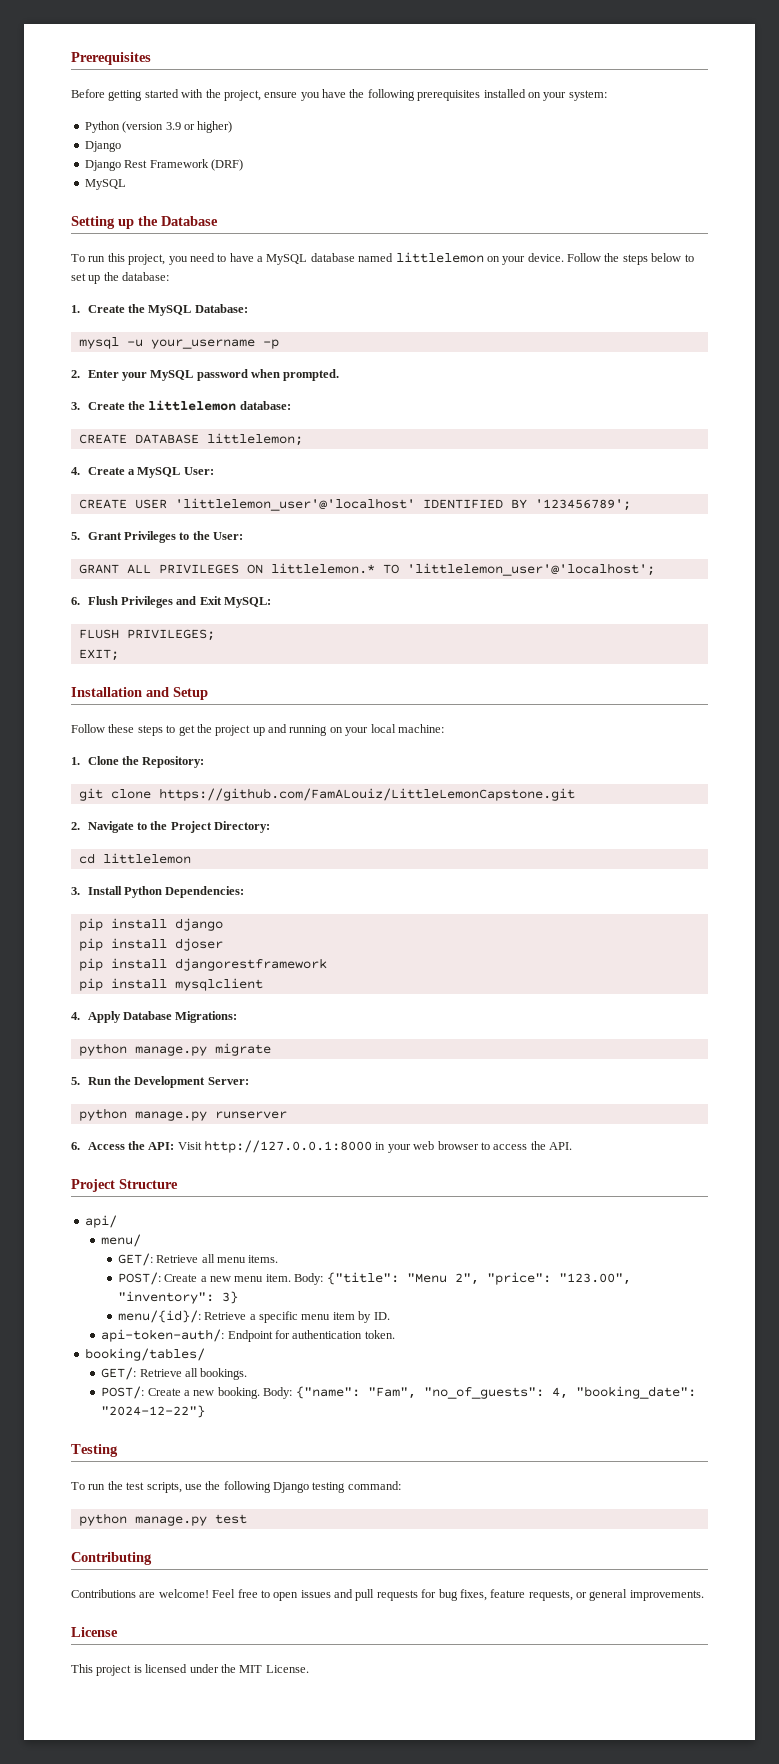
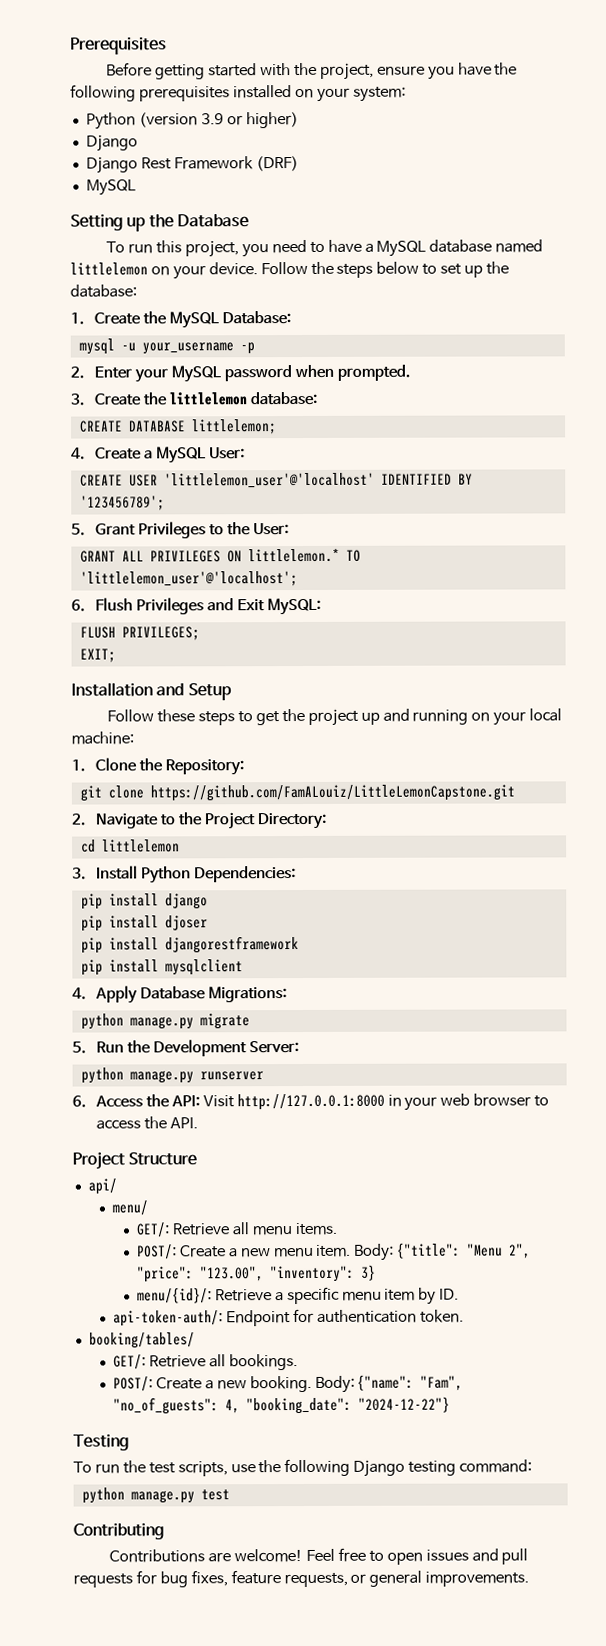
- License
- This project is licensed under the MIT License.

